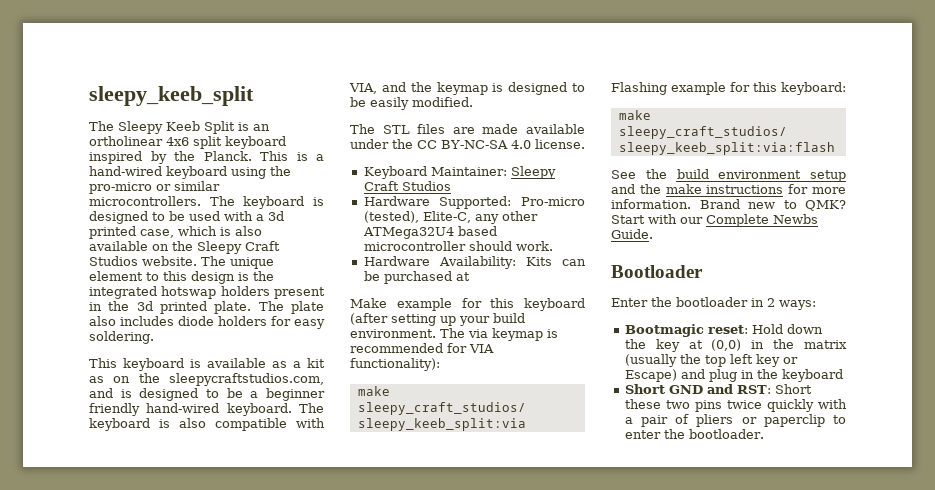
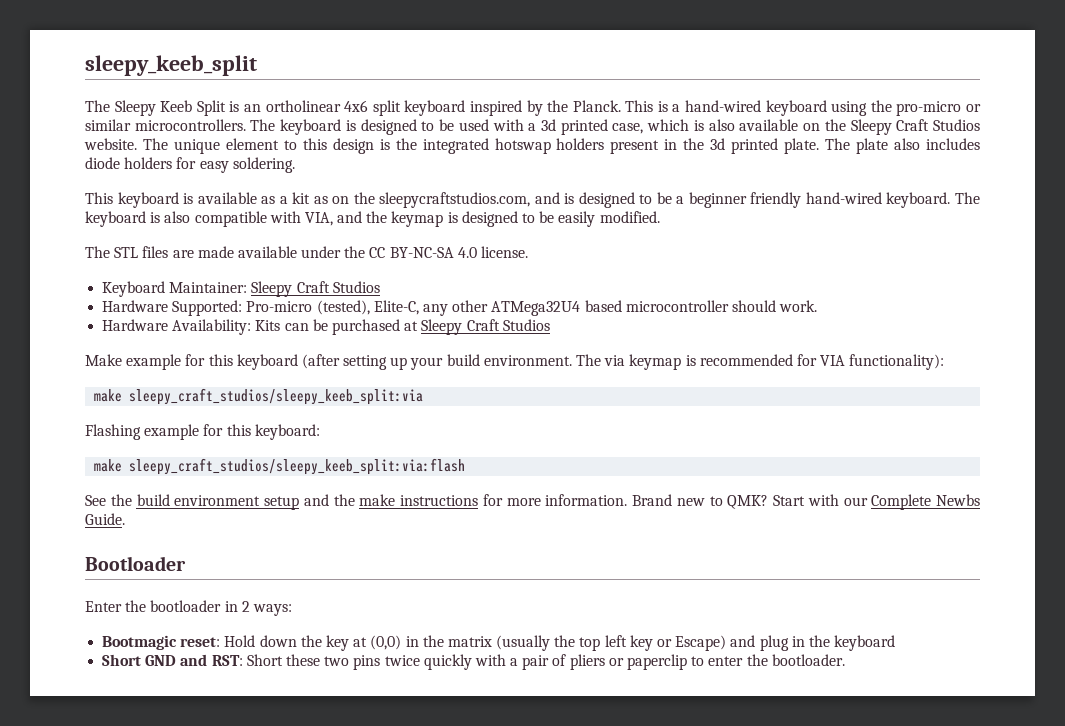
- Hardware Availability: Kits can be purchased at
+ Hardware Availability: Kits can be purchased at Sleepy Craft Studios

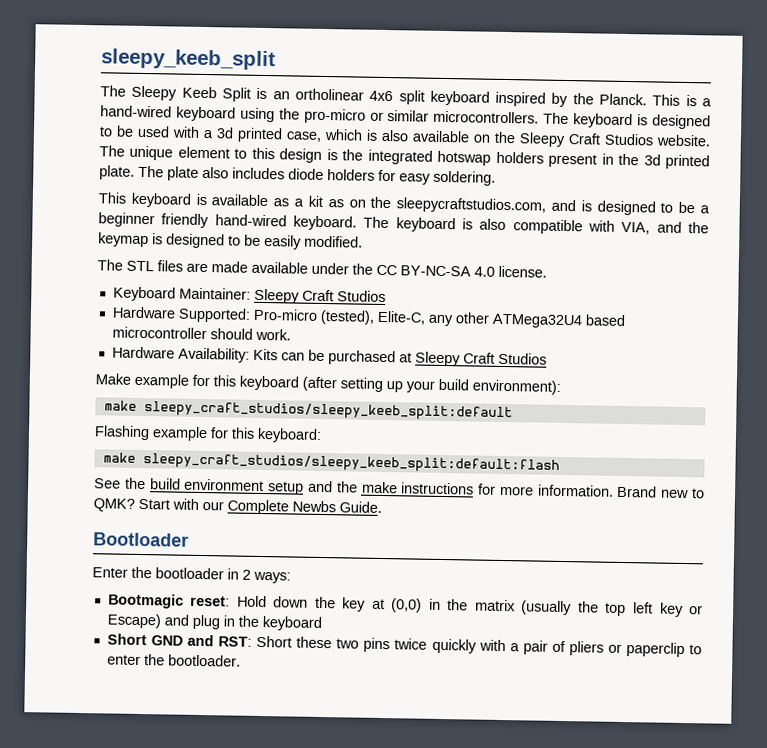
- Make example for this keyboard (after setting up your build environment. The via keymap is recommended for VIA functionality):
- make sleepy_craft_studios/sleepy_keeb_split:via
+ Make example for this keyboard (after setting up your build environment):
+ make sleepy_craft_studios/sleepy_keeb_split:default
- make sleepy_craft_studios/sleepy_keeb_split:via:flash
+ make sleepy_craft_studios/sleepy_keeb_split:default:flash

